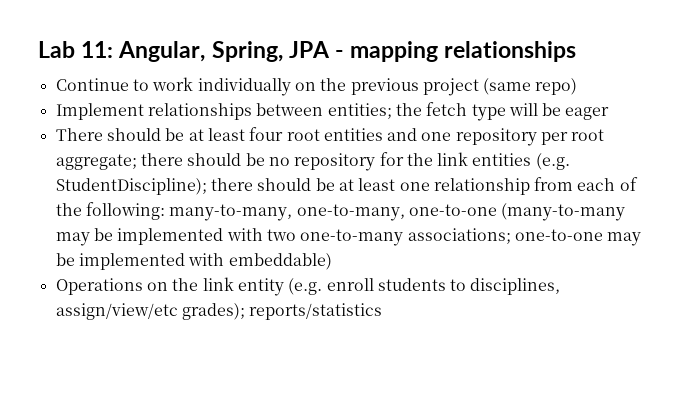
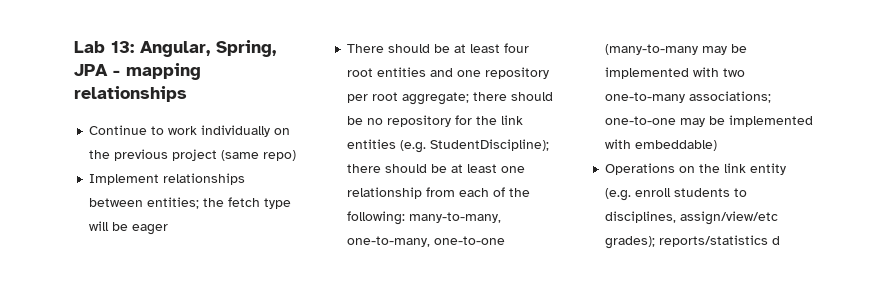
- Lab 11: Angular, Spring, JPA - mapping relationships
+ Lab 13: Angular, Spring, JPA - mapping relationships
- Operations on the link entity (e.g. enroll students to disciplines, assign/view/etc grades); reports/statistics
+ Operations on the link entity (e.g. enroll students to disciplines, assign/view/etc grades); reports/statistics d

